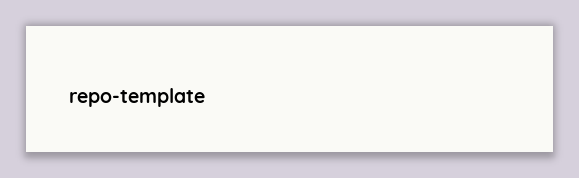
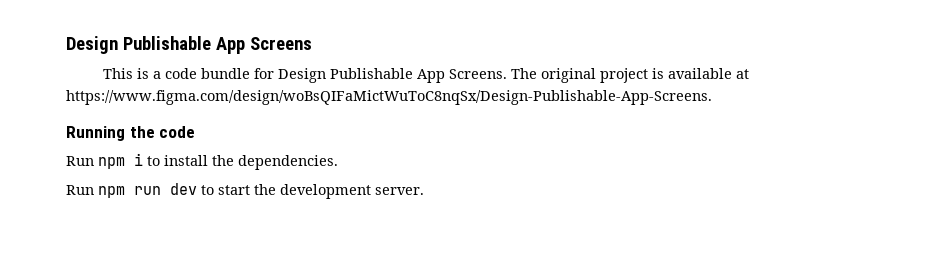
- repo-template
+ Design Publishable App Screens
+ This is a code bundle for Design Publishable App Screens. The original project is available at https://www.figma.com/design/woBsQIFaMictWuToC8nqSx/Design-Publishable-App-Screens.
+ Running the code
+ Run npm i to install the dependencies.
+ Run npm run dev to start the development server.

